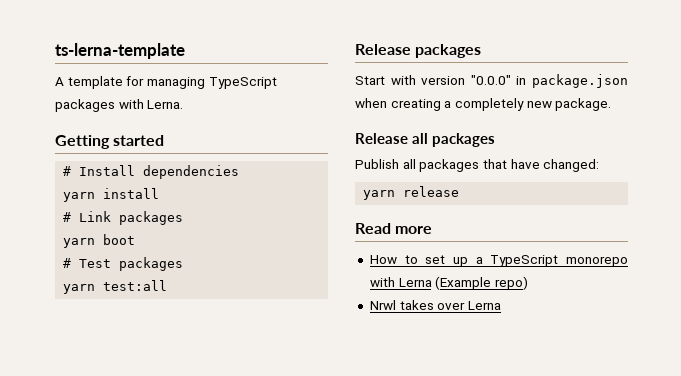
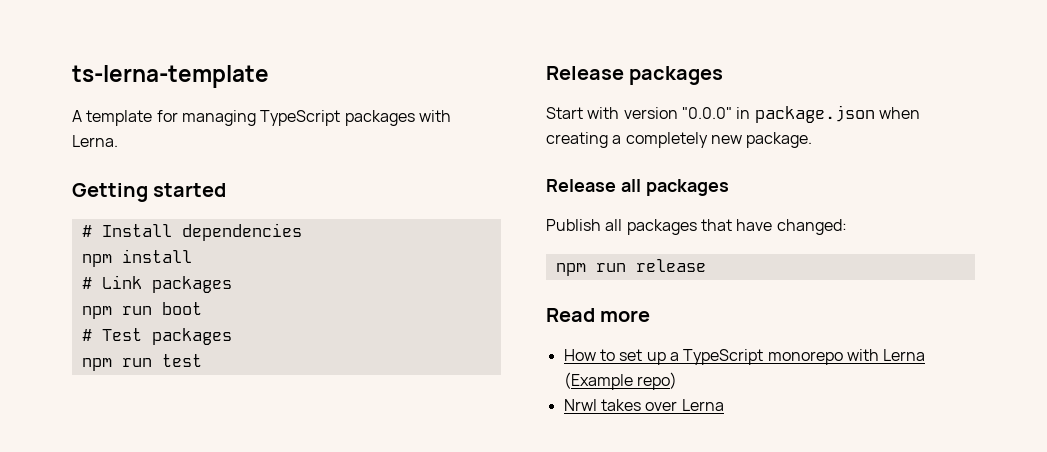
- yarn install
+ npm install
- yarn boot
+ npm run boot
- yarn test:all
+ npm run test
- yarn release
+ npm run release

